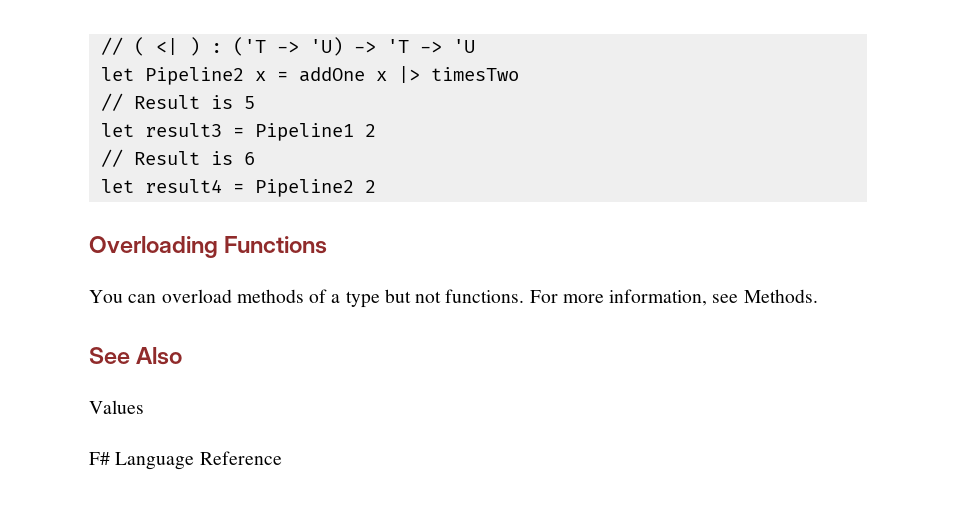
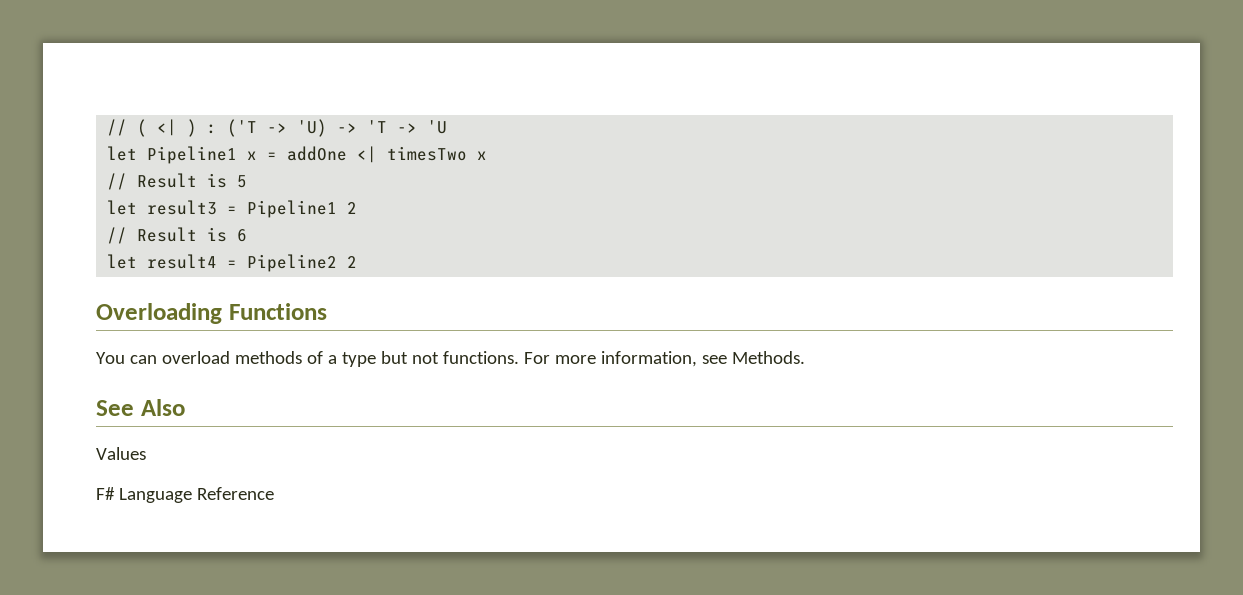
- let Pipeline2 x = addOne x |> timesTwo
+ let Pipeline1 x = addOne <| timesTwo x

